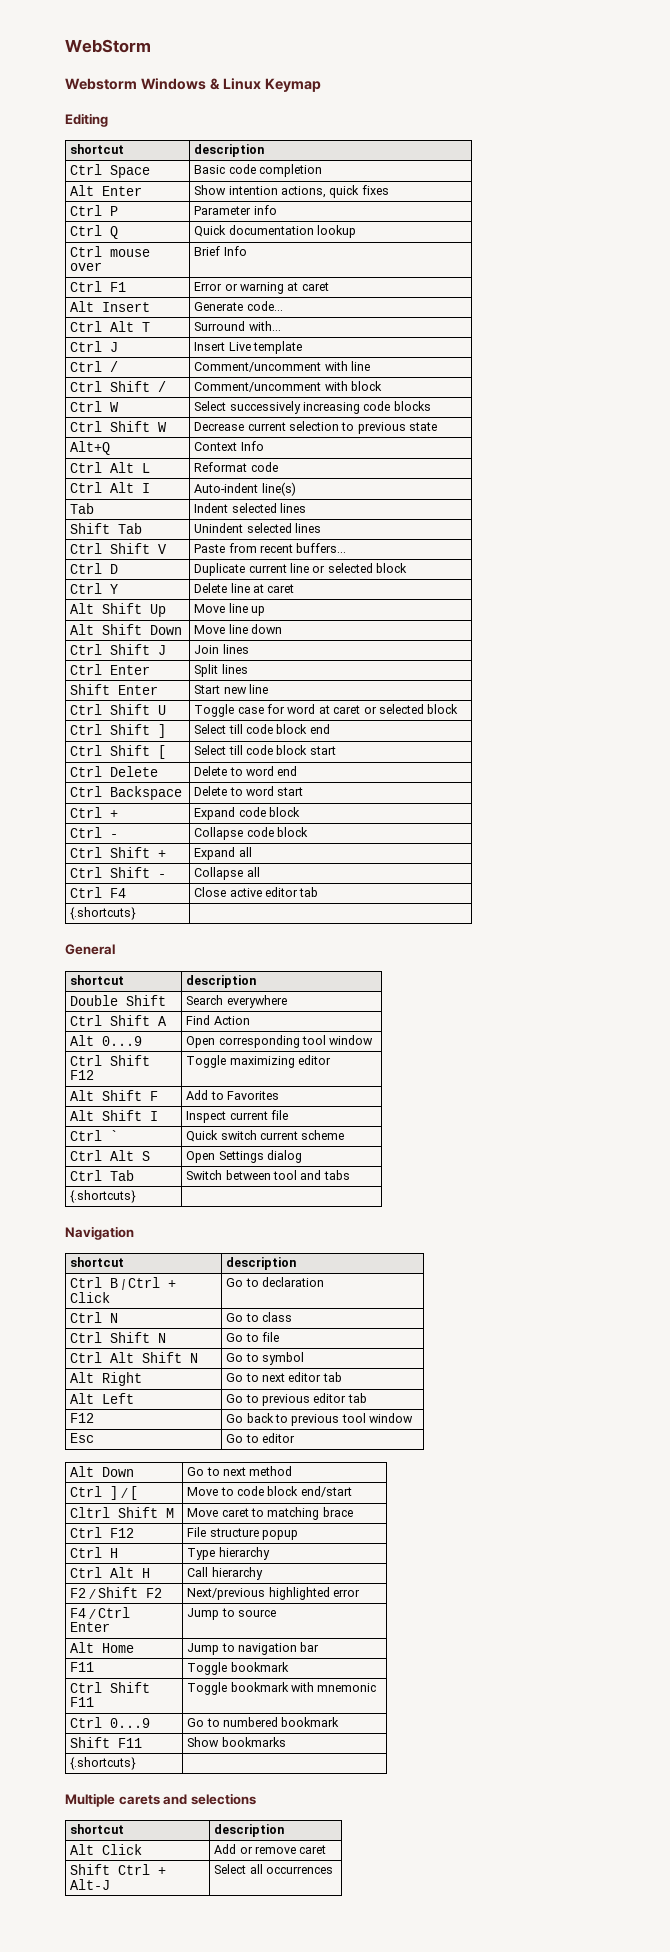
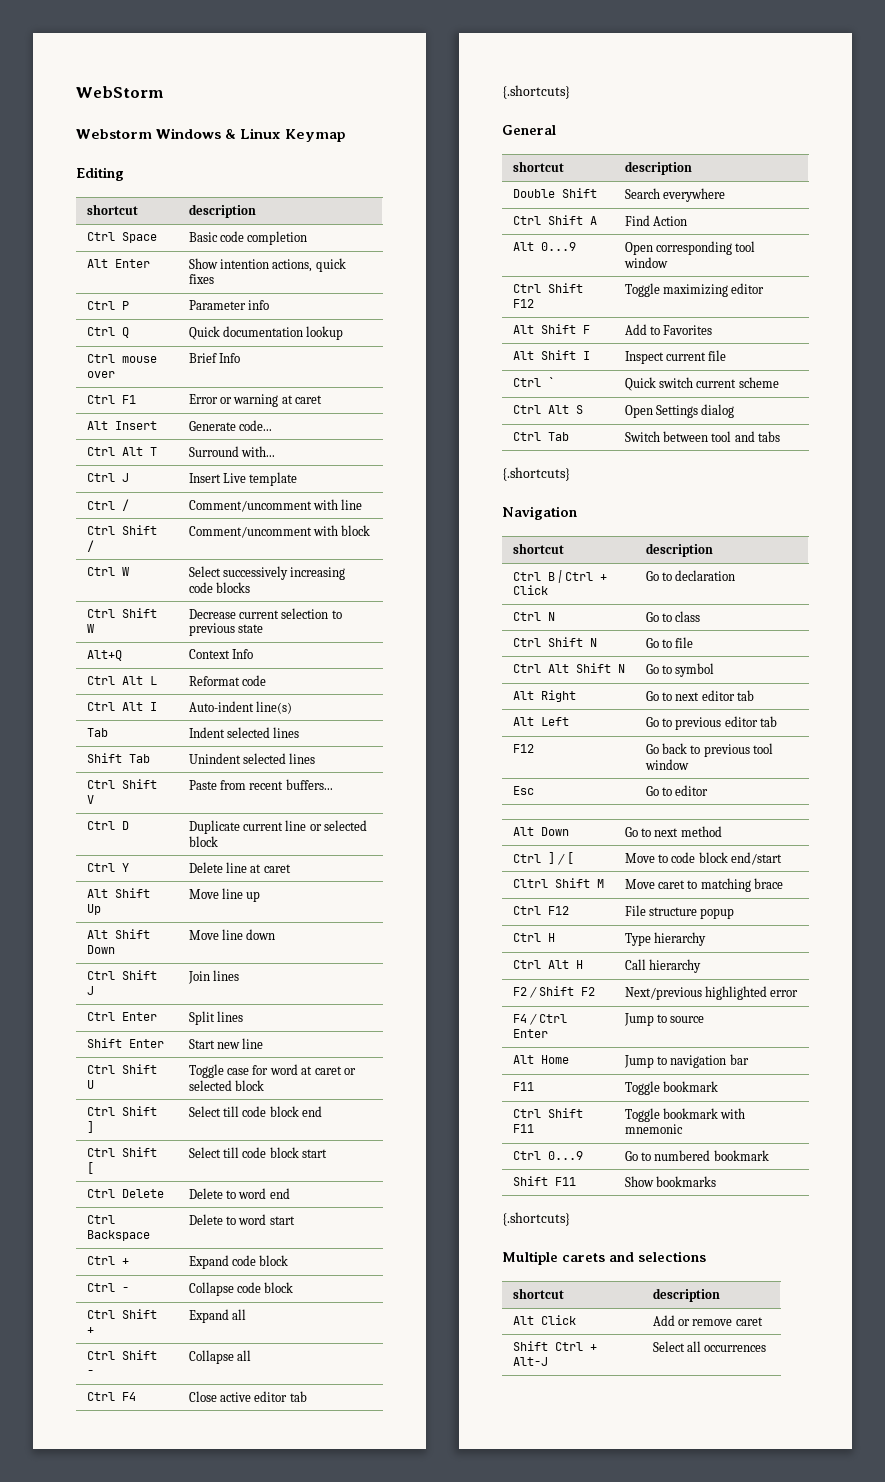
  Ctrl F4 | Close active editor tab
- {.shortcuts} |
+ {.shortcuts}
  Ctrl Tab | Switch between tool and tabs
- {.shortcuts} |
+ {.shortcuts}
  Shift F11 | Show bookmarks
- {.shortcuts} |
+ {.shortcuts}

